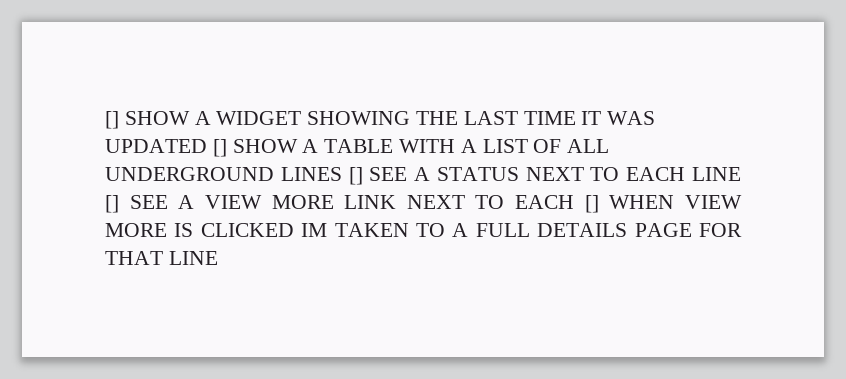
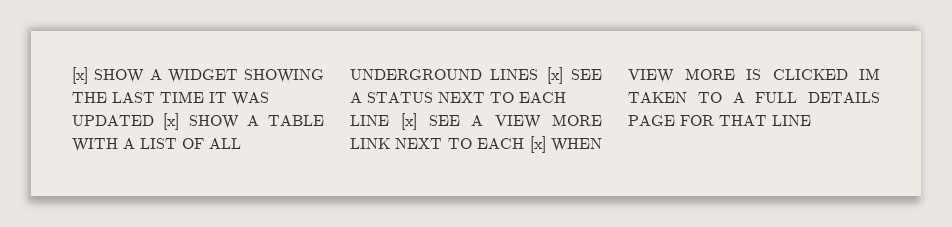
- [] SHOW A WIDGET SHOWING THE LAST TIME IT WAS UPDATED [] SHOW A TABLE WITH A LIST OF ALL UNDERGROUND LINES [] SEE A STATUS NEXT TO EACH LINE [] SEE A VIEW MORE LINK NEXT TO EACH [] WHEN VIEW MORE IS CLICKED IM TAKEN TO A FULL DETAILS PAGE FOR THAT LINE
+ [x] SHOW A WIDGET SHOWING THE LAST TIME IT WAS UPDATED [x] SHOW A TABLE WITH A LIST OF ALL UNDERGROUND LINES [x] SEE A STATUS NEXT TO EACH LINE [x] SEE A VIEW MORE LINK NEXT TO EACH [x] WHEN VIEW MORE IS CLICKED IM TAKEN TO A FULL DETAILS PAGE FOR THAT LINE

